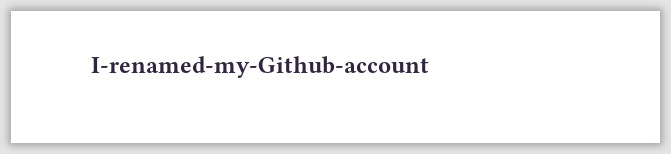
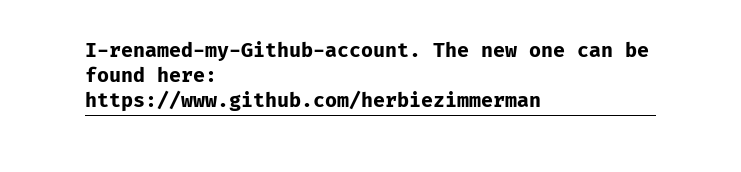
- I-renamed-my-Github-account
+ I-renamed-my-Github-account. The new one can be found here: https://www.github.com/herbiezimmerman

